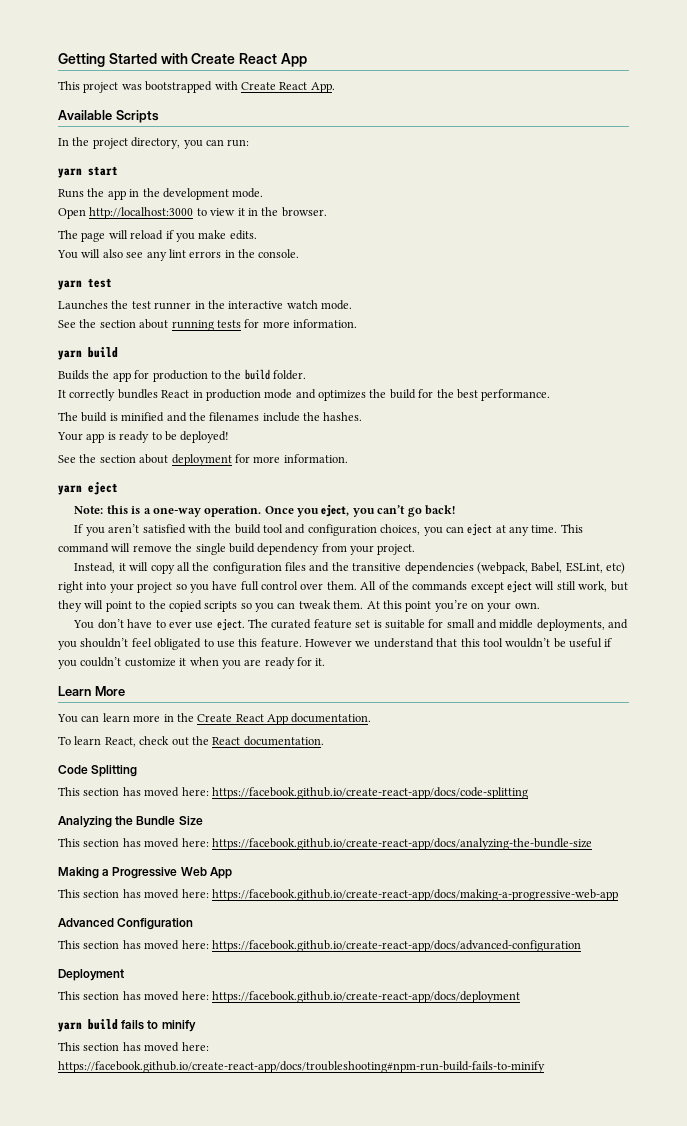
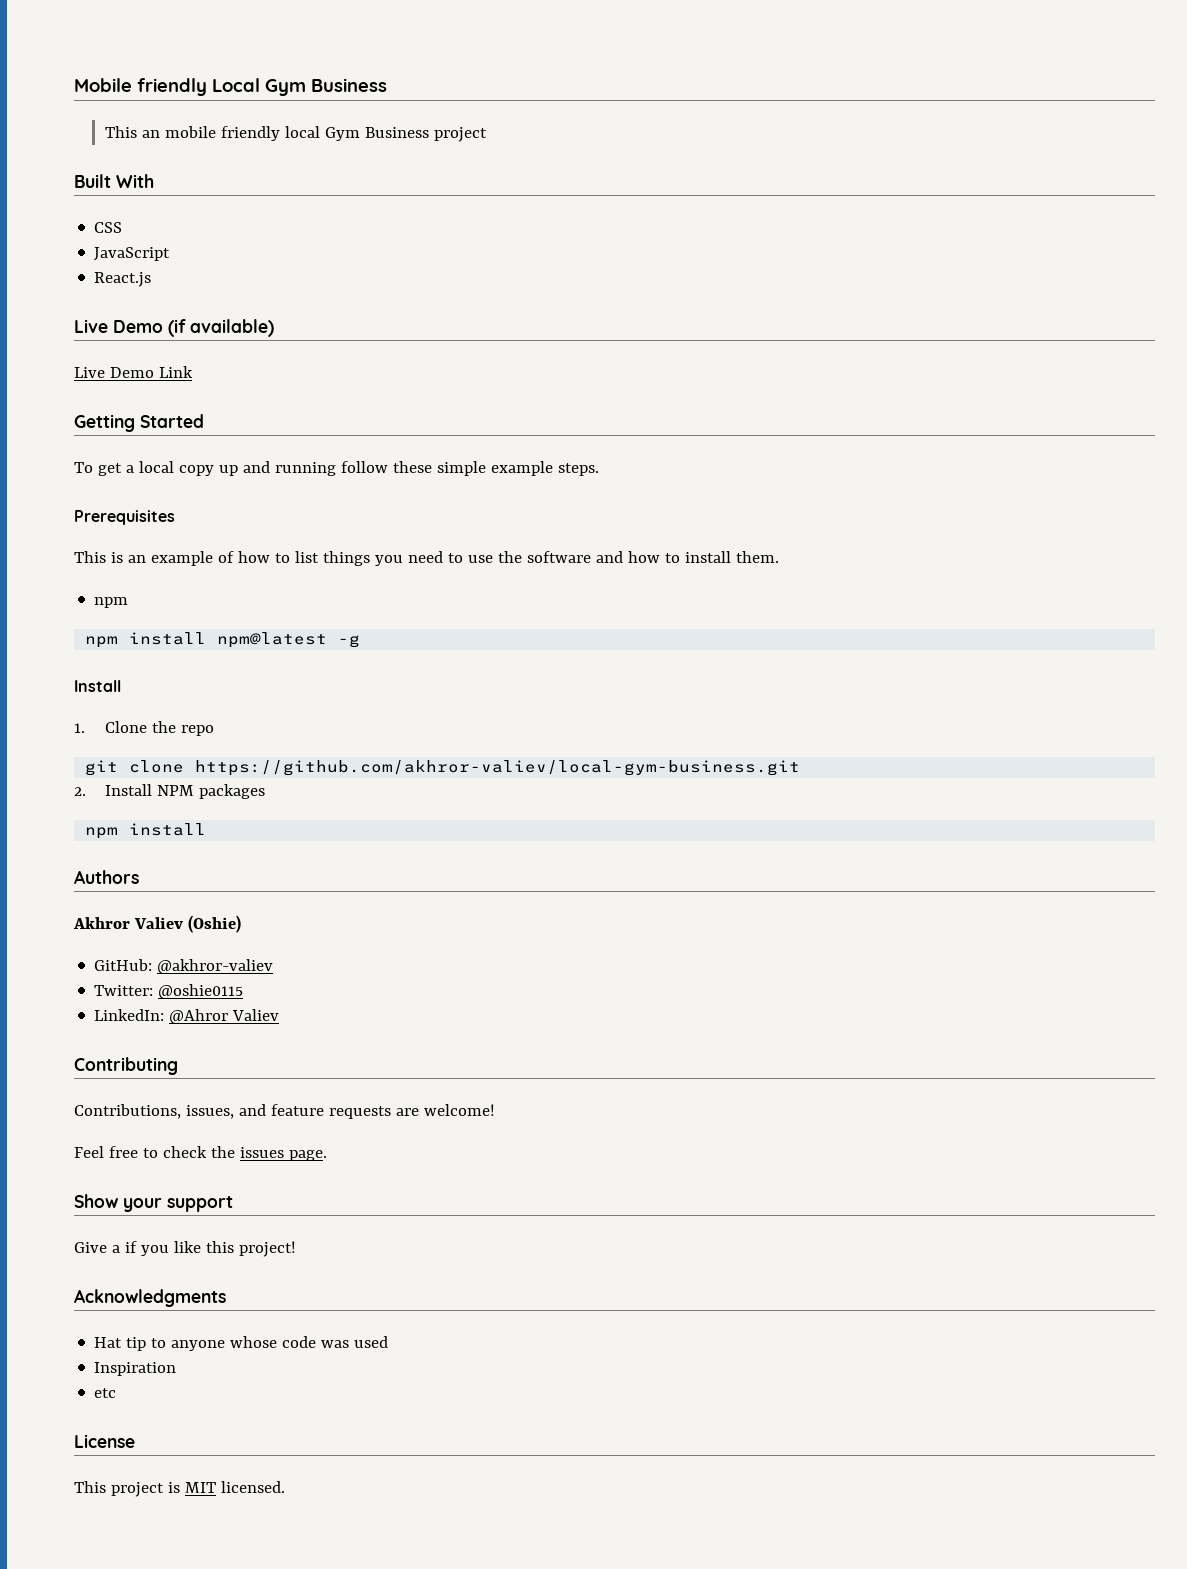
- Getting Started with Create React App
- This project was bootstrapped with Create React App.
- Available Scripts
- In the project directory, you can run:
- yarn start
- Runs the app in the development mode.
- Open http://localhost:3000 to view it in the browser.
- The page will reload if you make edits.
- You will also see any lint errors in the console.
- yarn test
- Launches the test runner in the interactive watch mode.
- See the section about running tests for more information.
- yarn build
- Builds the app for production to the build folder.
- It correctly bundles React in production mode and optimizes the build for the best performance.
- The build is minified and the filenames include the hashes.
- Your app is ready to be deployed!
- See the section about deployment for more information.
- yarn eject
- Note: this is a one-way operation. Once you eject, you can’t go back!
- If you aren’t satisfied with the build tool and configuration choices, you can eject at any time. This command will remove the single build dependency from your project.
- Instead, it will copy all the configuration files and the transitive dependencies (webpack, Babel, ESLint, etc) right into your project so you have full control over them. All of the commands except eject will still work, but they will point to the copied scripts so you can tweak them. At this point you’re on your own.
- You don’t have to ever use eject. The curated feature set is suitable for small and middle deployments, and you shouldn’t feel obligated to use this feature. However we understand that this tool wouldn’t be useful if you couldn’t customize it when you are ready for it.
- Learn More
- You can learn more in the Create React App documentation.
- To learn React, check out the React documentation.
- Code Splitting
- This section has moved here: https://facebook.github.io/create-react-app/docs/code-splitting
- Analyzing the Bundle Size
- This section has moved here: https://facebook.github.io/create-react-app/docs/analyzing-the-bundle-size
- Making a Progressive Web App
- This section has moved here: https://facebook.github.io/create-react-app/docs/making-a-progressive-web-app
- Advanced Configuration
- This section has moved here: https://facebook.github.io/create-react-app/docs/advanced-configuration
- Deployment
- This section has moved here: https://facebook.github.io/create-react-app/docs/deployment
- yarn build fails to minify
- This section has moved here: https://facebook.github.io/create-react-app/docs/troubleshooting#npm-run-build-fails-to-minify
+ Mobile friendly Local Gym Business
+ This an mobile friendly local Gym Business project
+ Built With
+ CSS
+ JavaScript
+ React.js
+ Live Demo (if available)
+ Live Demo Link
+ Getting Started
+ To get a local copy up and running follow these simple example steps.
+ Prerequisites
+ This is an example of how to list things you need to use the software and how to install them.
+ npm
+ npm install npm@latest -g
+ Install
+ 1. Clone the repo
+ git clone https://github.com/akhror-valiev/local-gym-business.git
+ 2. Install NPM packages
+ npm install
+ Authors
+ Akhror Valiev (Oshie)
+ GitHub: @akhror-valiev
+ Twitter: @oshie0115
+ LinkedIn: @Ahror Valiev
+ Contributing
+ Contributions, issues, and feature requests are welcome!
+ Feel free to check the issues page.
+ Show your support
+ Give a if you like this project!
+ Acknowledgments
+ Hat tip to anyone whose code was used
+ Inspiration
+ etc
+ License
+ This project is MIT licensed.

